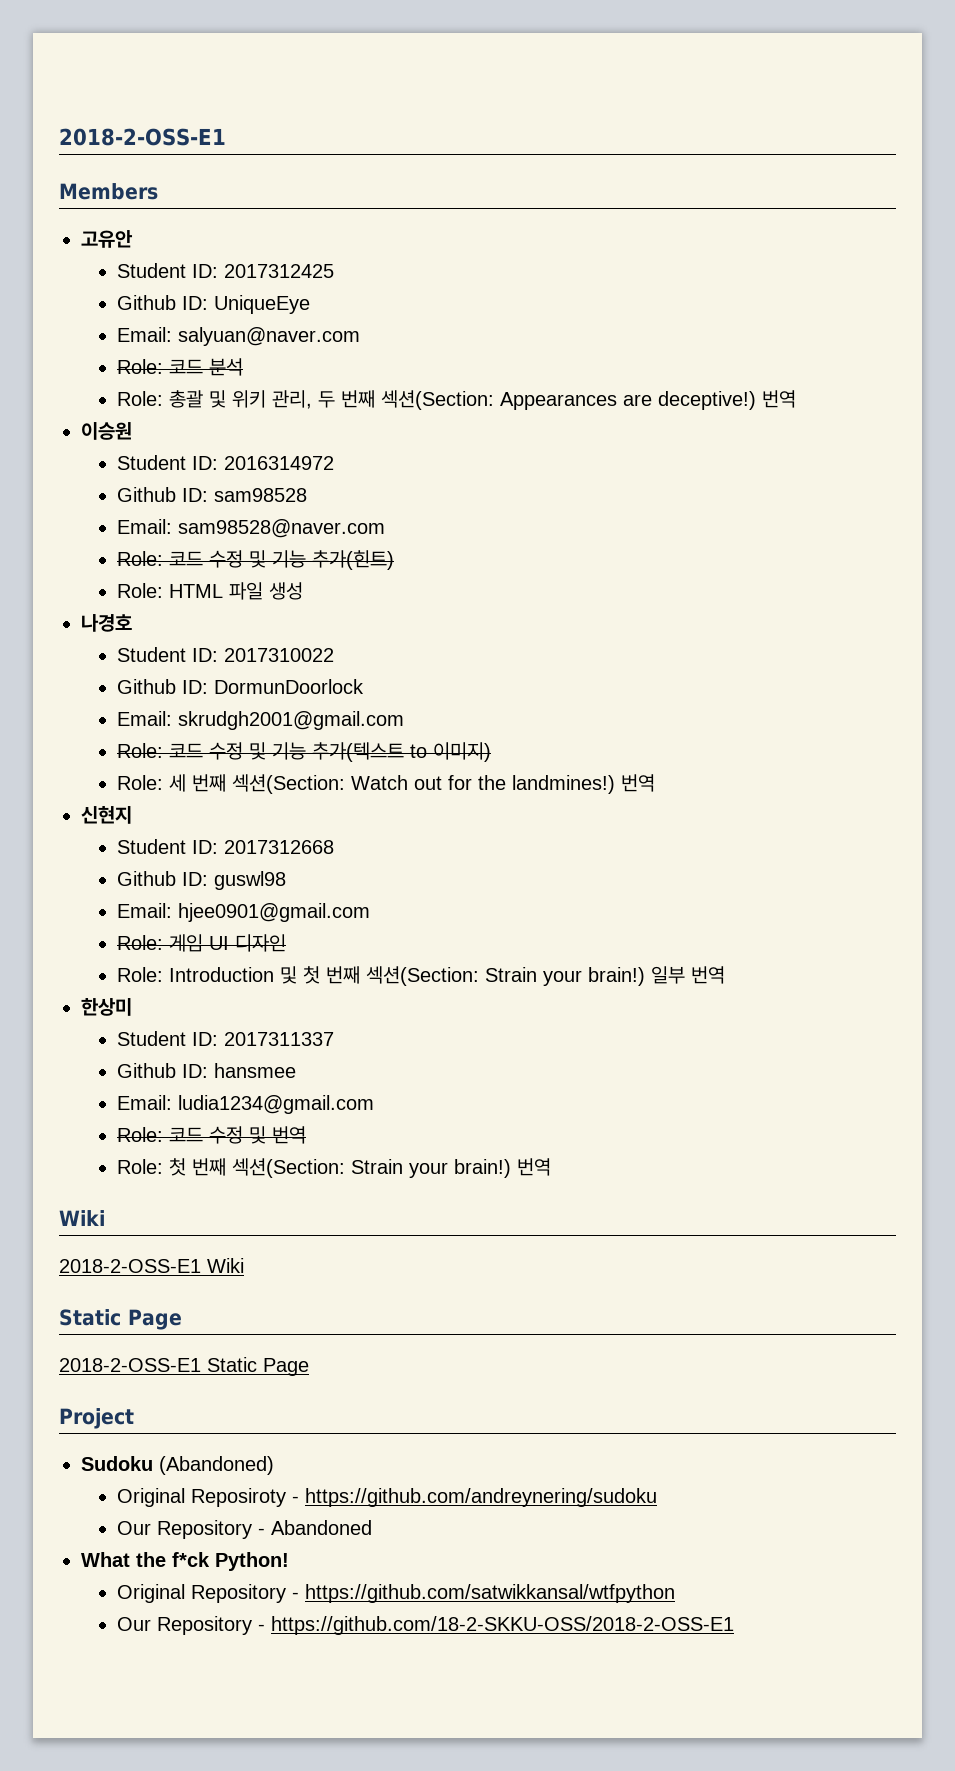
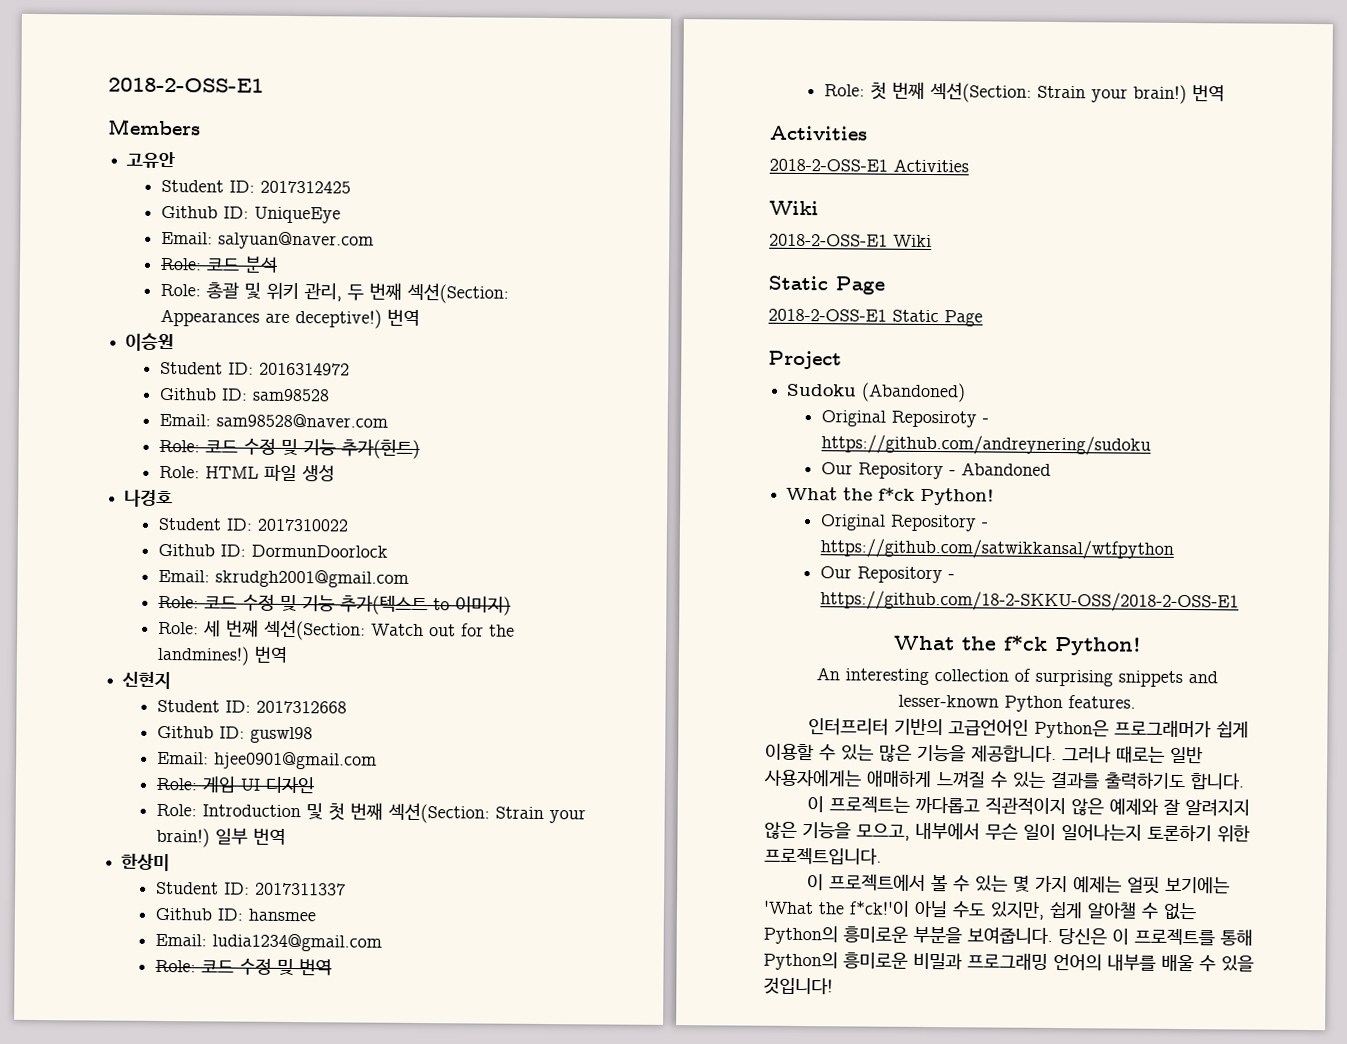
  Role: 첫 번째 섹션(Section: Strain your brain!) 번역
+ Activities
+ 2018-2-OSS-E1 Activities
  Our Repository - https://github.com/18-2-SKKU-OSS/2018-2-OSS-E1
+ What the f*ck Python!
+ An interesting collection of surprising snippets and lesser-known Python features.
+ 인터프리터 기반의 고급언어인 Python은 프로그래머가 쉽게 이용할 수 있는 많은 기능을 제공합니다. 그러나 때로는 일반 사용자에게는 애매하게 느껴질 수 있는 결과를 출력하기도 합니다.
+ 이 프로젝트는 까다롭고 직관적이지 않은 예제와 잘 알려지지 않은 기능을 모으고, 내부에서 무슨 일이 일어나는지 토론하기 위한 프로젝트입니다.
+ 이 프로젝트에서 볼 수 있는 몇 가지 예제는 얼핏 보기에는 'What the f*ck!'이 아닐 수도 있지만, 쉽게 알아챌 수 없는 Python의 흥미로운 부분을 보여줍니다. 당신은 이 프로젝트를 통해 Python의 흥미로운 비밀과 프로그래밍 언어의 내부를 배울 수 있을 것입니다!

